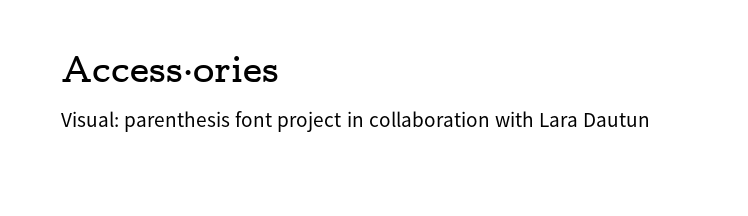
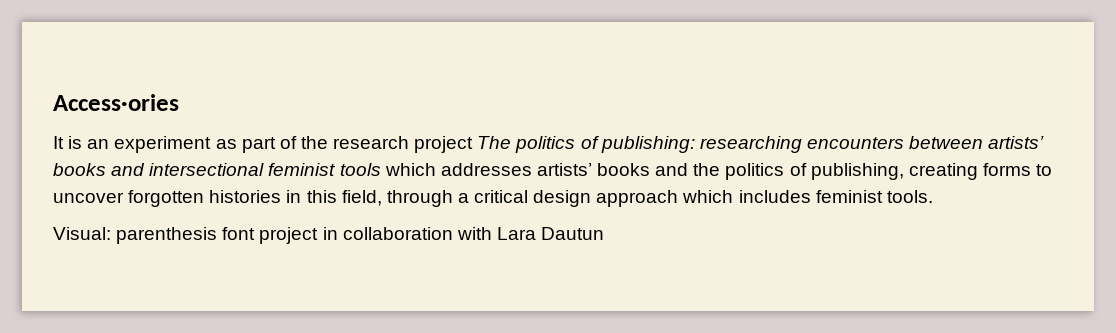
+ It is an experiment as part of the research project The politics of publishing: researching encounters between artists’ books and intersectional feminist tools which addresses artists’ books and the politics of publishing, creating forms to uncover forgotten histories in this field, through a critical design approach which includes feminist tools.

